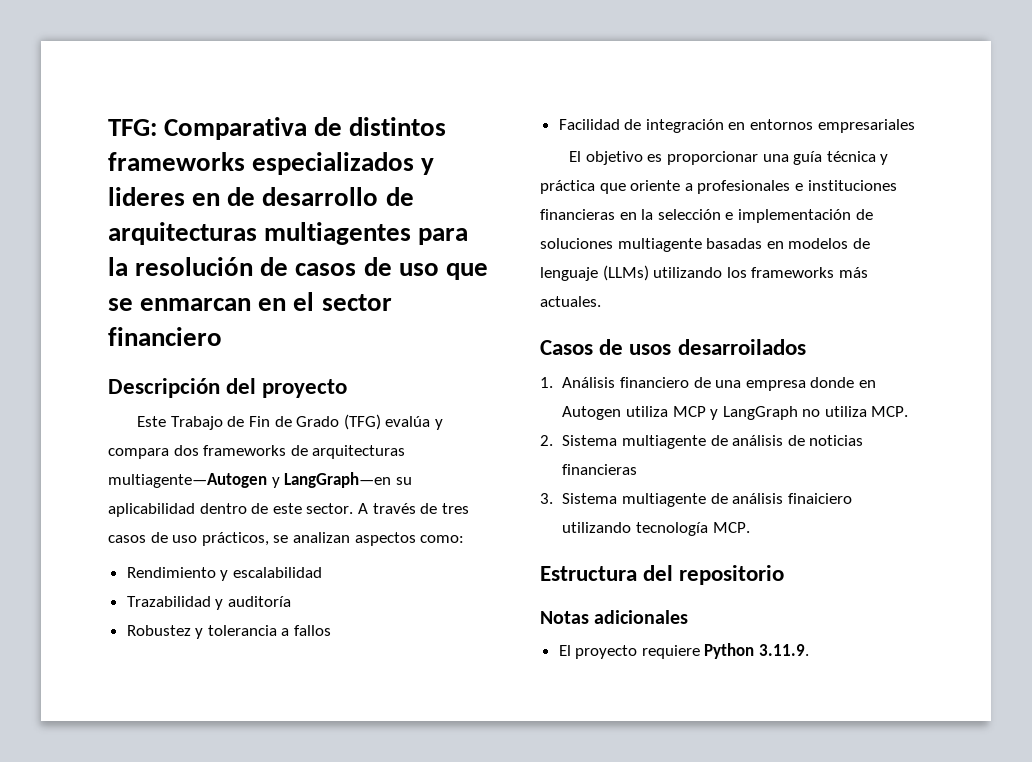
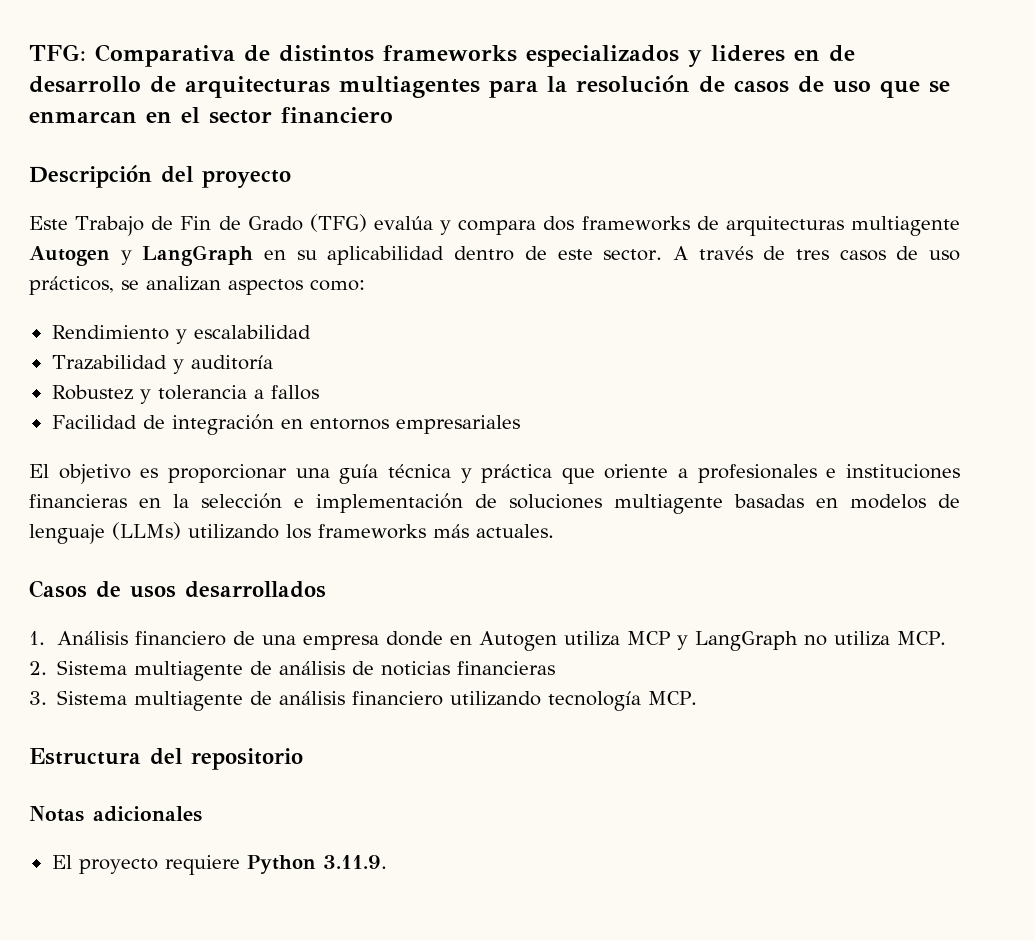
- Este Trabajo de Fin de Grado (TFG) evalúa y compara dos frameworks de arquitecturas multiagente—Autogen y LangGraph—en su aplicabilidad dentro de este sector.
+ Este Trabajo de Fin de Grado (TFG) evalúa y compara dos frameworks de arquitecturas multiagente Autogen y LangGraph en su aplicabilidad dentro de este sector.
- Casos de usos desarroilados
+ Casos de usos desarrollados
- 3. Sistema multiagente de análisis finaiciero utilizando tecnología MCP.
+ 3. Sistema multiagente de análisis financiero utilizando tecnología MCP.

